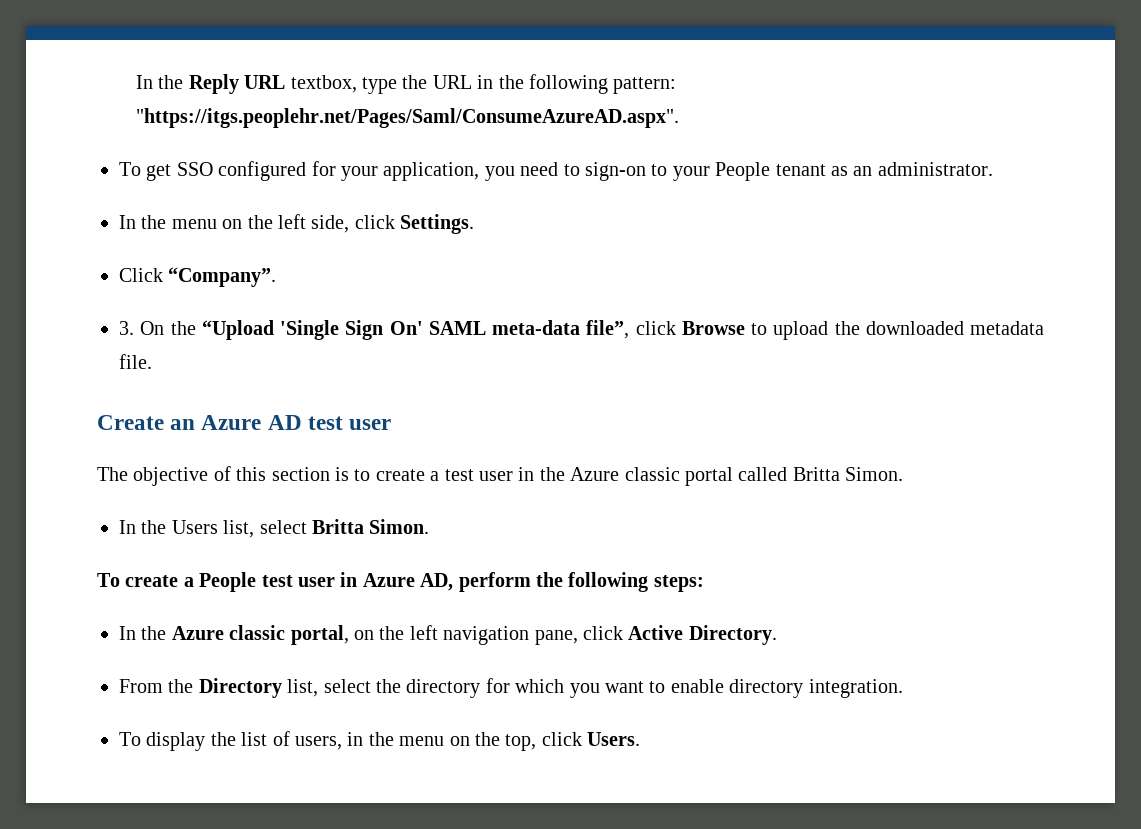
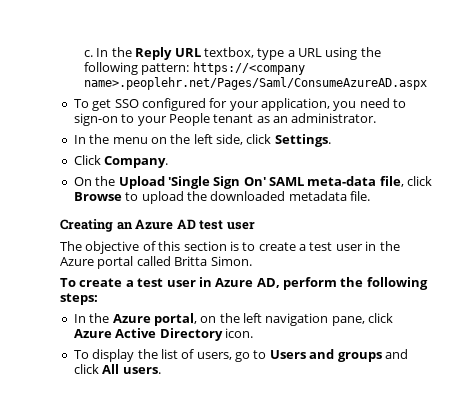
+ c.
- In the Reply URL textbox, type the URL in the following pattern: "https://itgs.peoplehr.net/Pages/Saml/ConsumeAzureAD.aspx".
+ In the Reply URL textbox, type a URL using the following pattern: https://<company name>.peoplehr.net/Pages/Saml/ConsumeAzureAD.aspx
- Click “Company”.
- 3. On the “Upload 'Single Sign On' SAML meta-data file”, click Browse to upload the downloaded metadata file.
+ Click Company.
+ On the Upload 'Single Sign On' SAML meta-data file, click Browse to upload the downloaded metadata file.
- Create an Azure AD test user
+ Creating an Azure AD test user
- The objective of this section is to create a test user in the Azure classic portal called Britta Simon.
+ The objective of this section is to create a test user in the Azure portal called Britta Simon.
- In the Users list, select Britta Simon.
- To create a People test user in Azure AD, perform the following steps:
+ To create a test user in Azure AD, perform the following steps:
- In the Azure classic portal, on the left navigation pane, click Active Directory.
- From the Directory list, select the directory for which you want to enable directory integration.
+ In the Azure portal, on the left navigation pane, click Azure Active Directory icon.
- To display the list of users, in the menu on the top, click Users.
+ To display the list of users, go to Users and groups and click All users.

